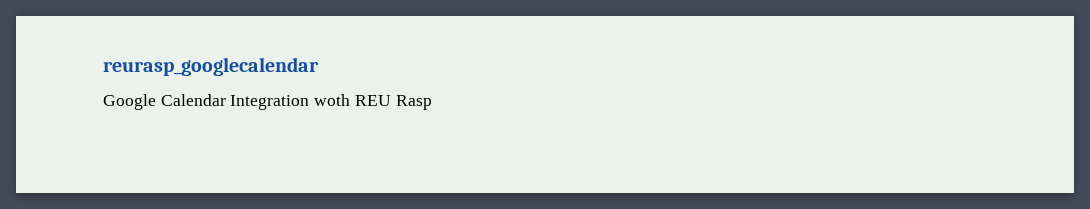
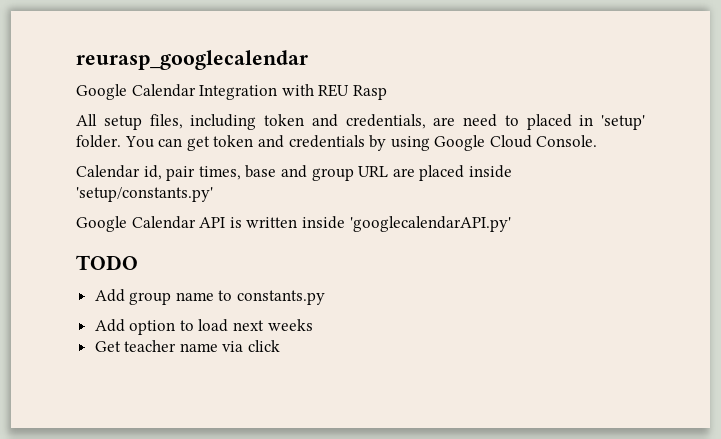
- Google Calendar Integration woth REU Rasp
+ Google Calendar Integration with REU Rasp
+ All setup files, including token and credentials, are need to placed in 'setup' folder. You can get token and credentials by using Google Cloud Console.
+ Calendar id, pair times, base and group URL are placed inside 'setup/constants.py'
+ Google Calendar API is written inside 'googlecalendarAPI.py'
+ TODO
+ Add group name to constants.py
+ Add option to load next weeks
+ Get teacher name via click

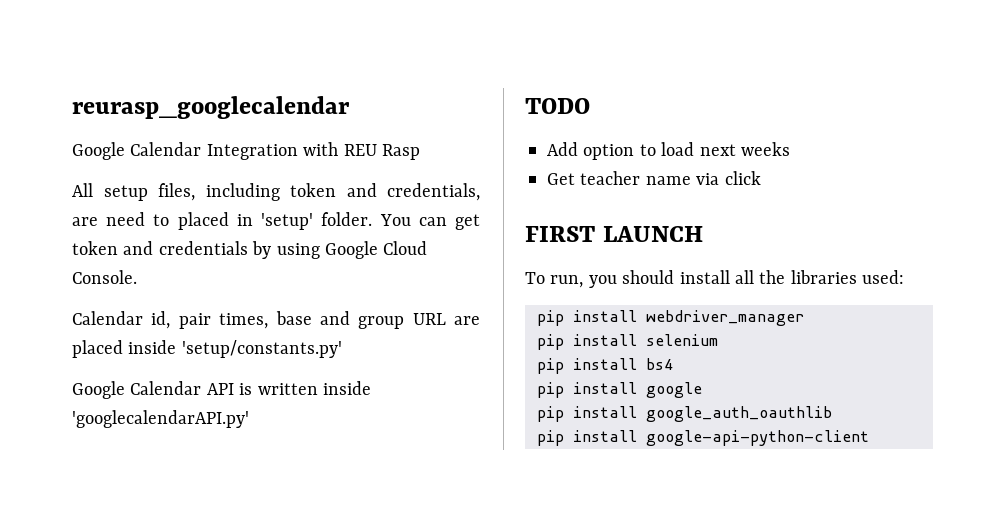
- Add group name to constants.py
+ FIRST LAUNCH
+ To run, you should install all the libraries used:
+ pip install webdriver_manager
+ pip install selenium
+ pip install bs4
+ pip install google
+ pip install google_auth_oauthlib
+ pip install google-api-python-client

